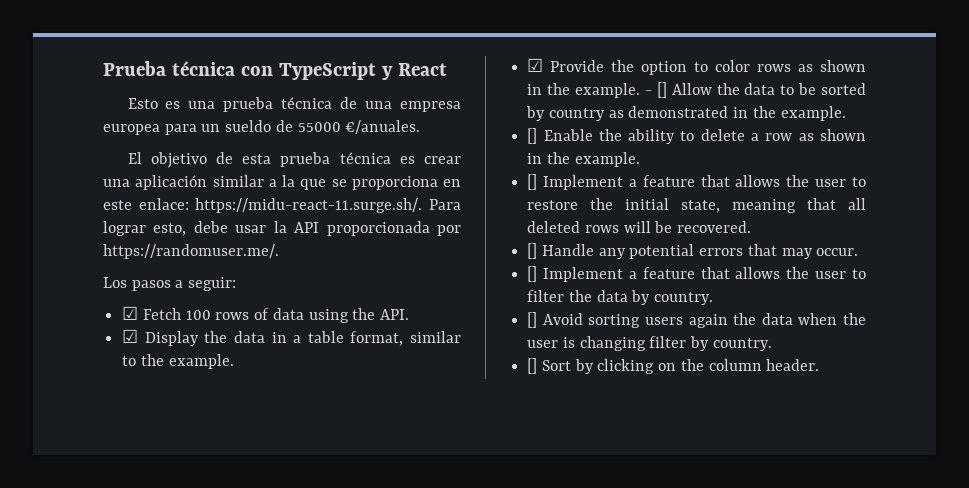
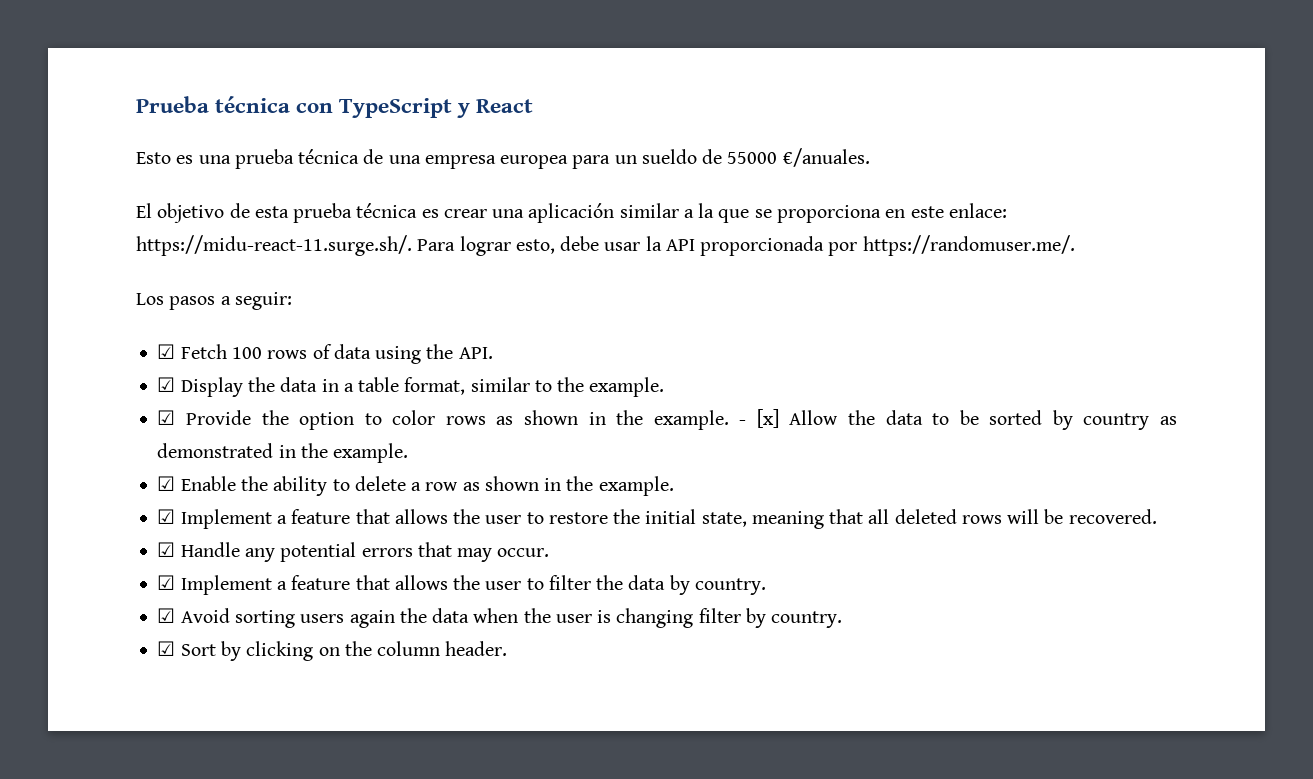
- - [] Allow the data to be sorted by country as demonstrated in the example.
+ - [x] Allow the data to be sorted by country as demonstrated in the example.
- [] Enable the ability to delete a row as shown in the example.
+ ☑ Enable the ability to delete a row as shown in the example.
- [] Implement a feature that allows the user to restore the initial state, meaning that all deleted rows will be recovered.
+ ☑ Implement a feature that allows the user to restore the initial state, meaning that all deleted rows will be recovered.
- [] Handle any potential errors that may occur.
+ ☑ Handle any potential errors that may occur.
- [] Implement a feature that allows the user to filter the data by country.
+ ☑ Implement a feature that allows the user to filter the data by country.
- [] Avoid sorting users again the data when the user is changing filter by country.
+ ☑ Avoid sorting users again the data when the user is changing filter by country.
- [] Sort by clicking on the column header.
+ ☑ Sort by clicking on the column header.

